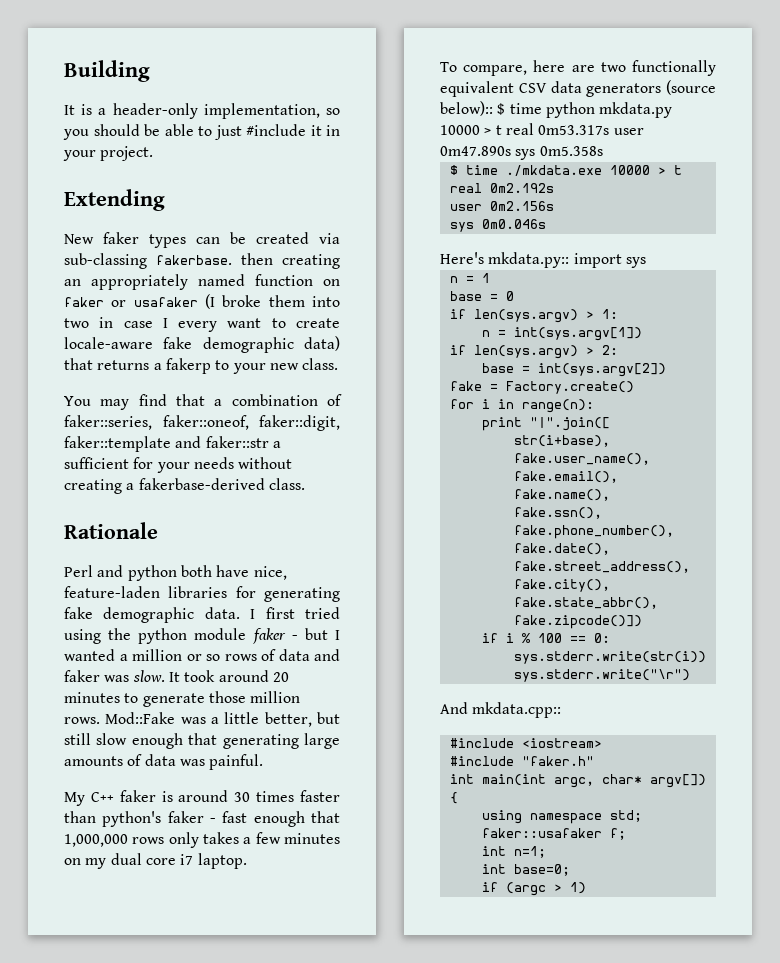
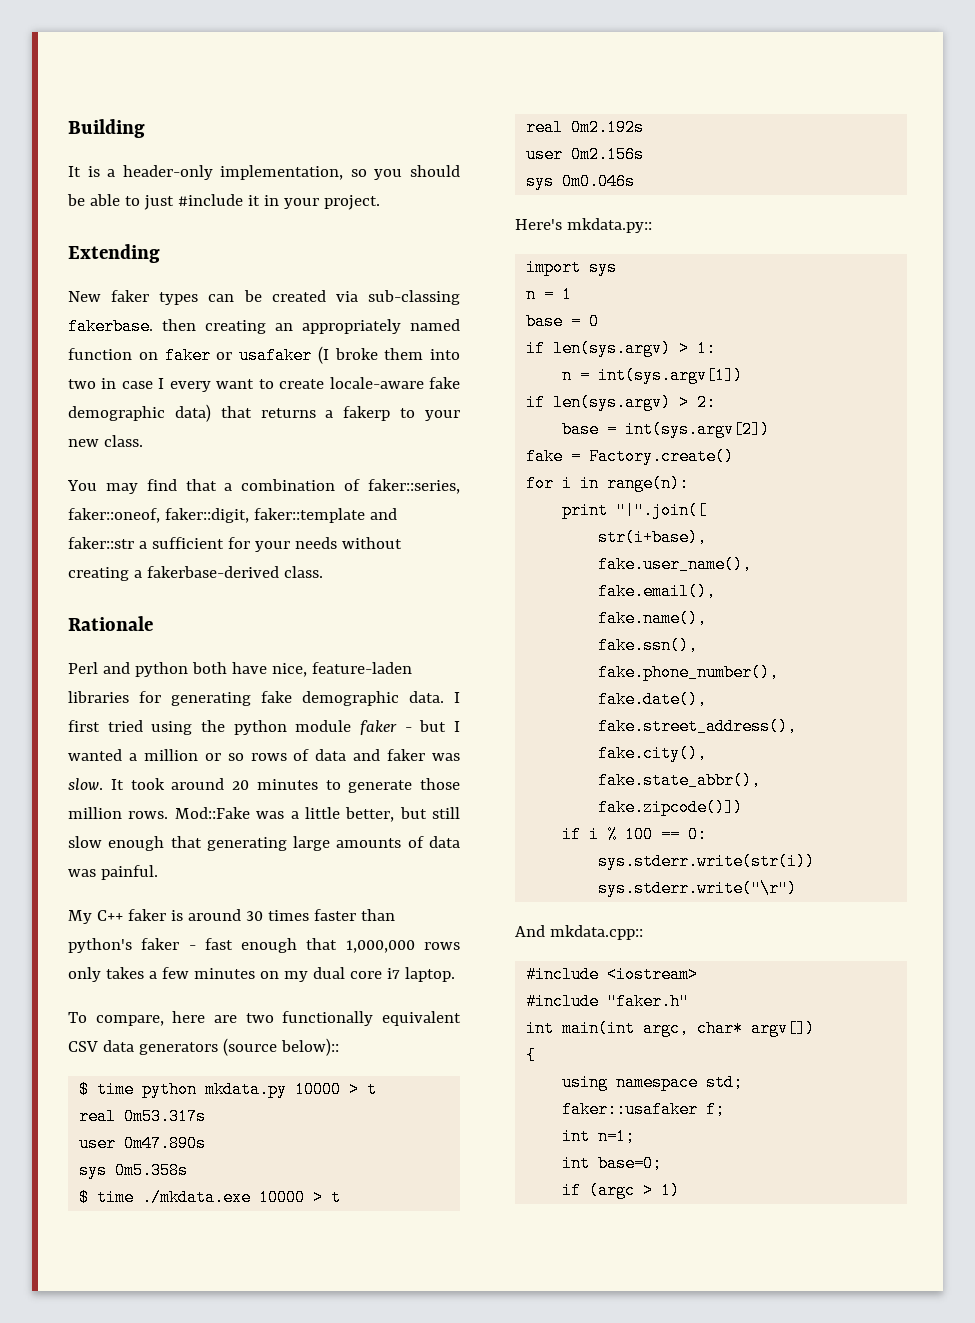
- To compare, here are two functionally equivalent CSV data generators (source below):: $ time python mkdata.py 10000 > t real 0m53.317s user 0m47.890s sys 0m5.358s
+ To compare, here are two functionally equivalent CSV data generators (source below)::
+ $ time python mkdata.py 10000 > t
+ real 0m53.317s
+ user 0m47.890s
+ sys 0m5.358s
- Here's mkdata.py:: import sys
+ Here's mkdata.py::
+ import sys

